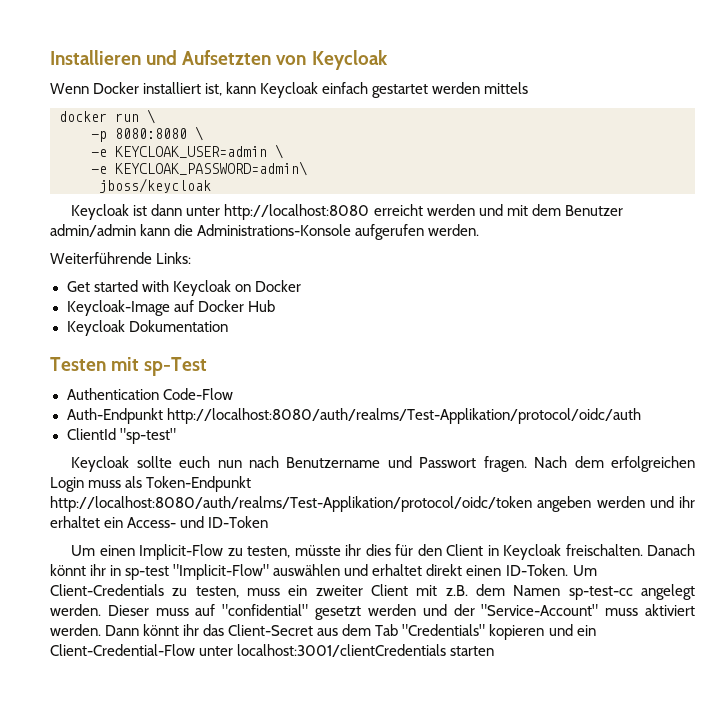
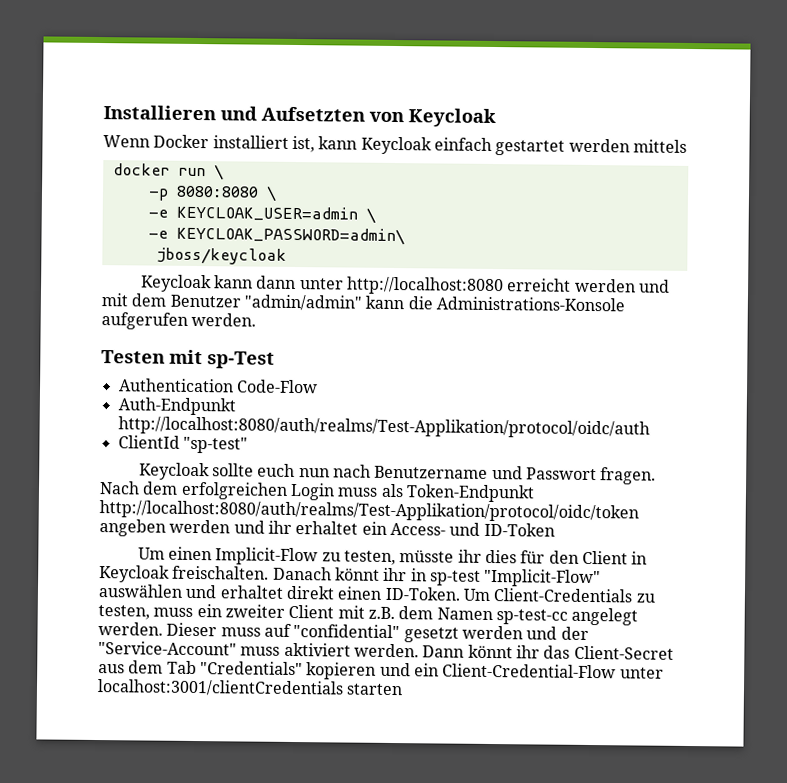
- Keycloak ist dann unter http://localhost:8080 erreicht werden und mit dem Benutzer admin/admin kann die Administrations-Konsole aufgerufen werden.
+ Keycloak kann dann unter http://localhost:8080 erreicht werden und mit dem Benutzer "admin/admin" kann die Administrations-Konsole aufgerufen werden.
- Weiterführende Links:
- Get started with Keycloak on Docker
- Keycloak-Image auf Docker Hub
- Keycloak Dokumentation

